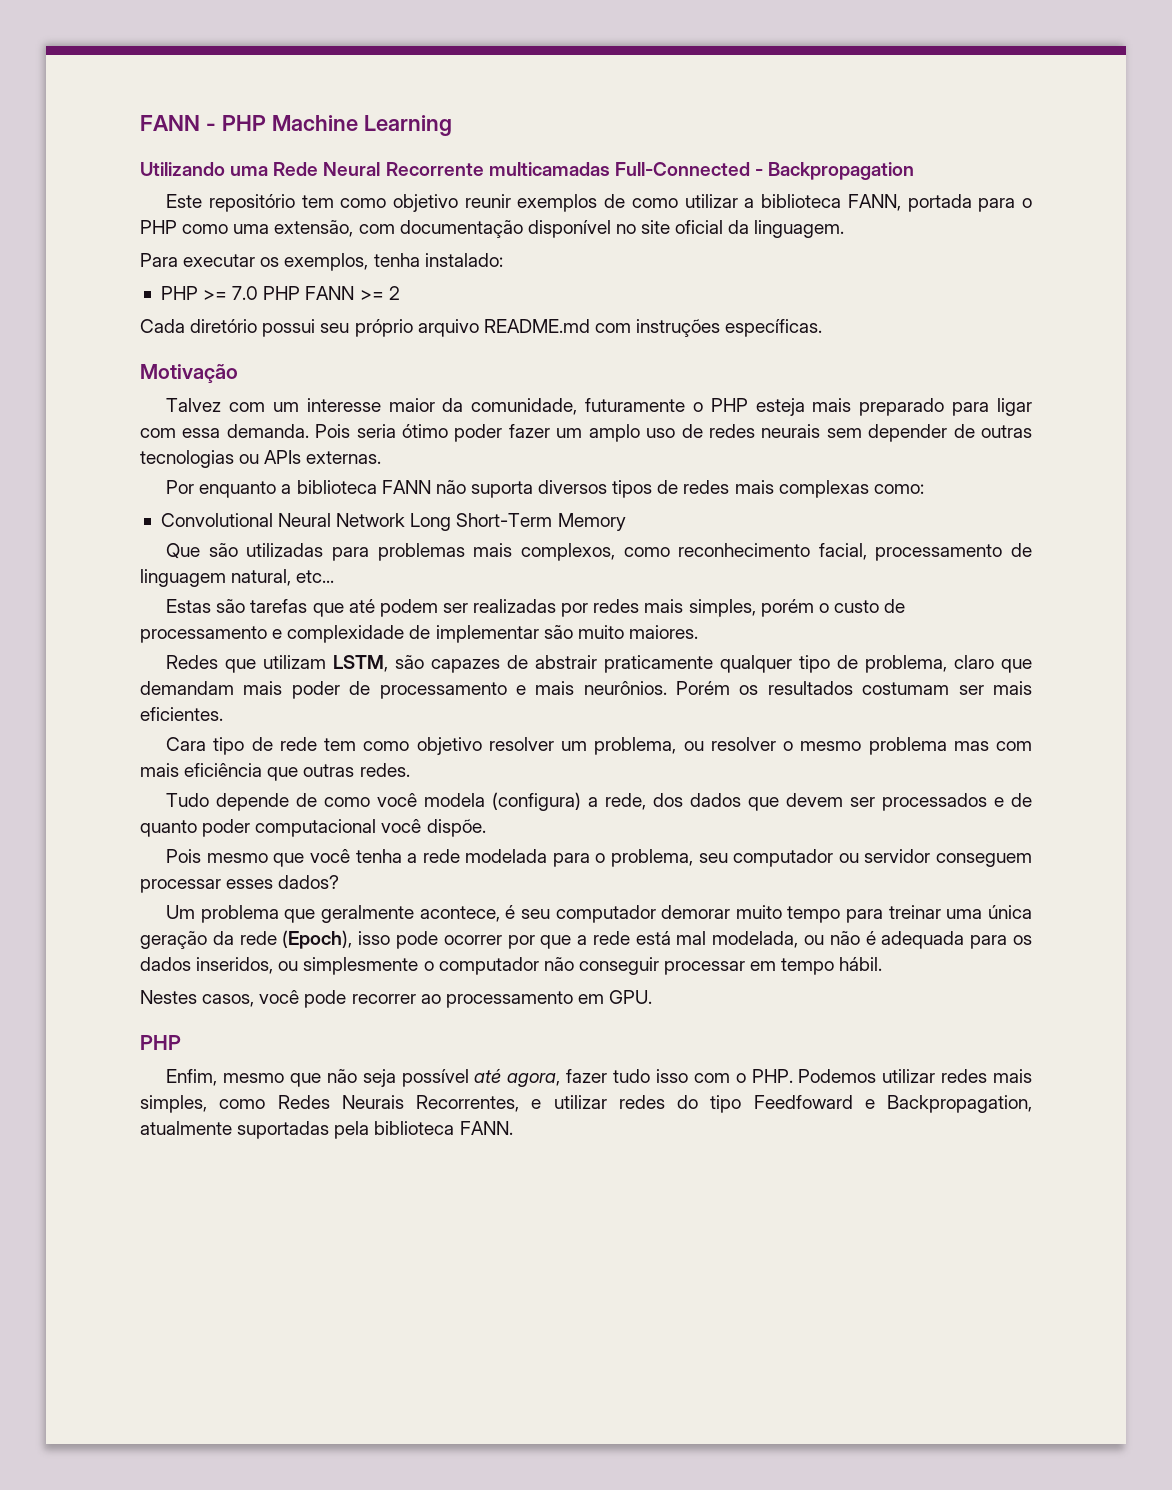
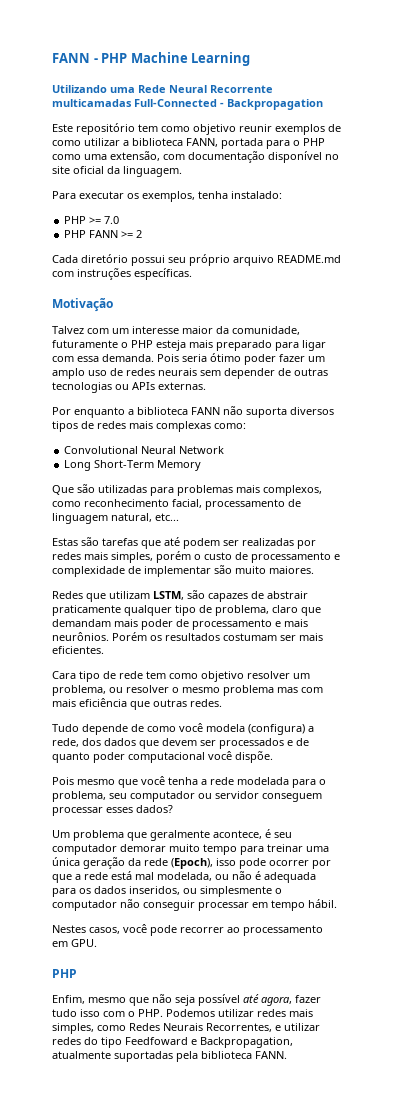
- PHP >= 7.0 PHP FANN >= 2
+ PHP >= 7.0
+ PHP FANN >= 2
- Convolutional Neural Network Long Short-Term Memory
+ Convolutional Neural Network
+ Long Short-Term Memory

